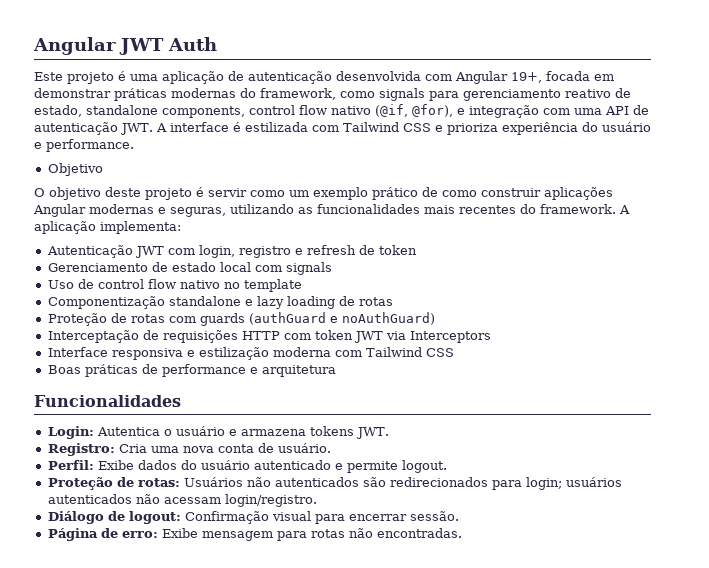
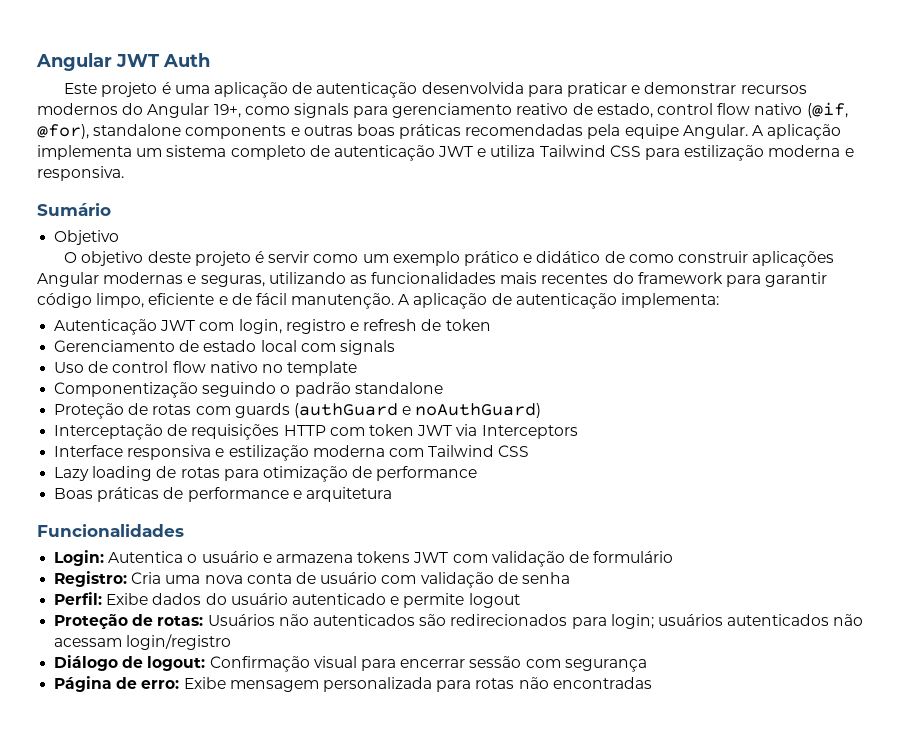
- Este projeto é uma aplicação de autenticação desenvolvida com Angular 19+, focada em demonstrar práticas modernas do framework, como signals para gerenciamento reativo de estado, standalone components, control flow nativo (@if, @for), e integração com uma API de autenticação JWT. A interface é estilizada com Tailwind CSS e prioriza experiência do usuário e performance.
+ Este projeto é uma aplicação de autenticação desenvolvida para praticar e demonstrar recursos modernos do Angular 19+, como signals para gerenciamento reativo de estado, control flow nativo (@if, @for), standalone components e outras boas práticas recomendadas pela equipe Angular. A aplicação implementa um sistema completo de autenticação JWT e utiliza Tailwind CSS para estilização moderna e responsiva.
+ Sumário
- O objetivo deste projeto é servir como um exemplo prático de como construir aplicações Angular modernas e seguras, utilizando as funcionalidades mais recentes do framework. A aplicação implementa:
+ O objetivo deste projeto é servir como um exemplo prático e didático de como construir aplicações Angular modernas e seguras, utilizando as funcionalidades mais recentes do framework para garantir código limpo, eficiente e de fácil manutenção. A aplicação de autenticação implementa:
- Componentização standalone e lazy loading de rotas
+ Componentização seguindo o padrão standalone
+ Lazy loading de rotas para otimização de performance
- Login: Autentica o usuário e armazena tokens JWT.
+ Login: Autentica o usuário e armazena tokens JWT com validação de formulário
- Registro: Cria uma nova conta de usuário.
+ Registro: Cria uma nova conta de usuário com validação de senha
- Perfil: Exibe dados do usuário autenticado e permite logout.
+ Perfil: Exibe dados do usuário autenticado e permite logout
- Proteção de rotas: Usuários não autenticados são redirecionados para login; usuários autenticados não acessam login/registro.
+ Proteção de rotas: Usuários não autenticados são redirecionados para login; usuários autenticados não acessam login/registro
- Diálogo de logout: Confirmação visual para encerrar sessão.
+ Diálogo de logout: Confirmação visual para encerrar sessão com segurança
- Página de erro: Exibe mensagem para rotas não encontradas.
+ Página de erro: Exibe mensagem personalizada para rotas não encontradas

